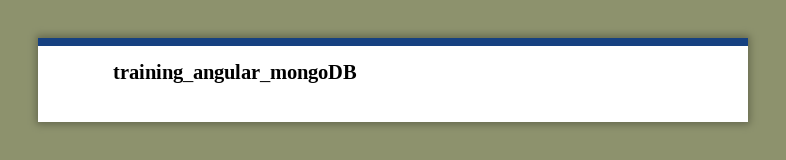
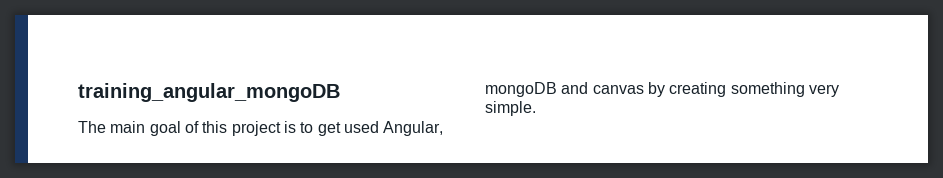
+ The main goal of this project is to get used Angular, mongoDB and canvas by creating something very simple.

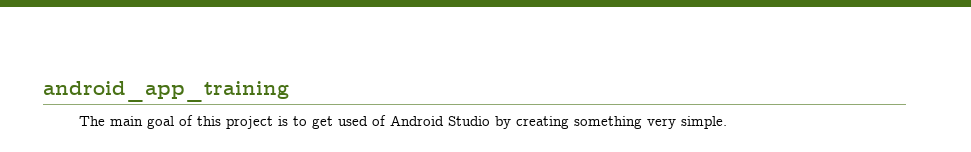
- training_angular_mongoDB
+ android_app_training
- The main goal of this project is to get used Angular, mongoDB and canvas by creating something very simple.
+ The main goal of this project is to get used of Android Studio by creating something very simple.

